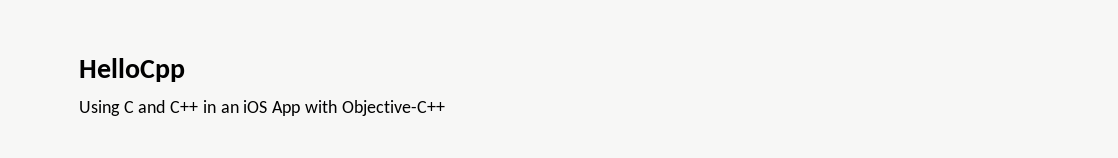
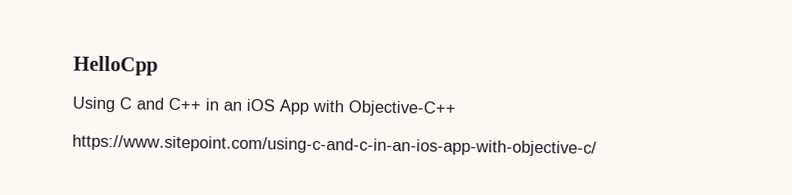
+ https://www.sitepoint.com/using-c-and-c-in-an-ios-app-with-objective-c/

